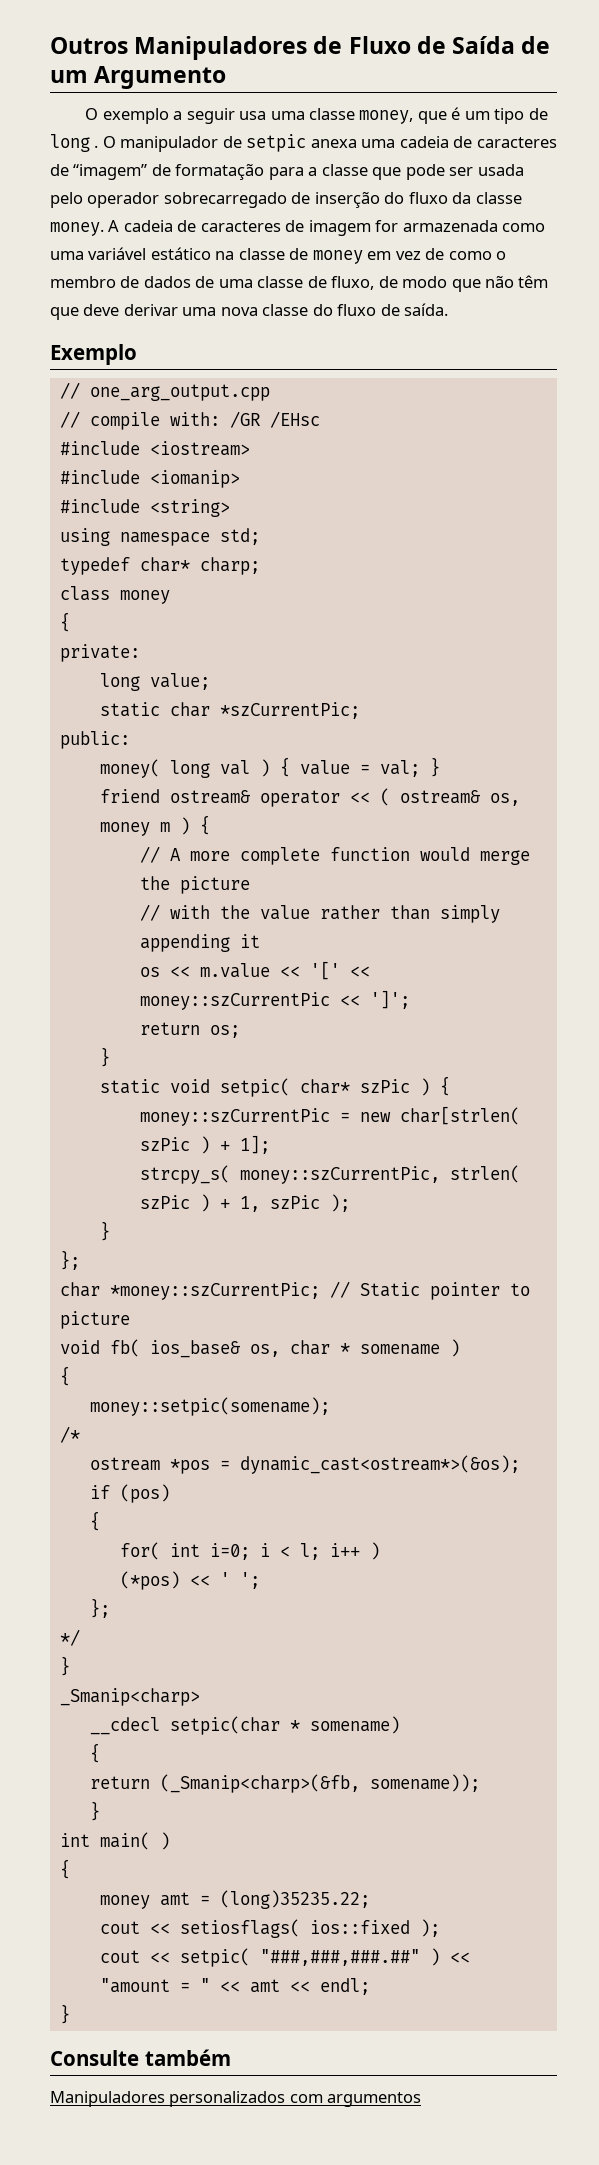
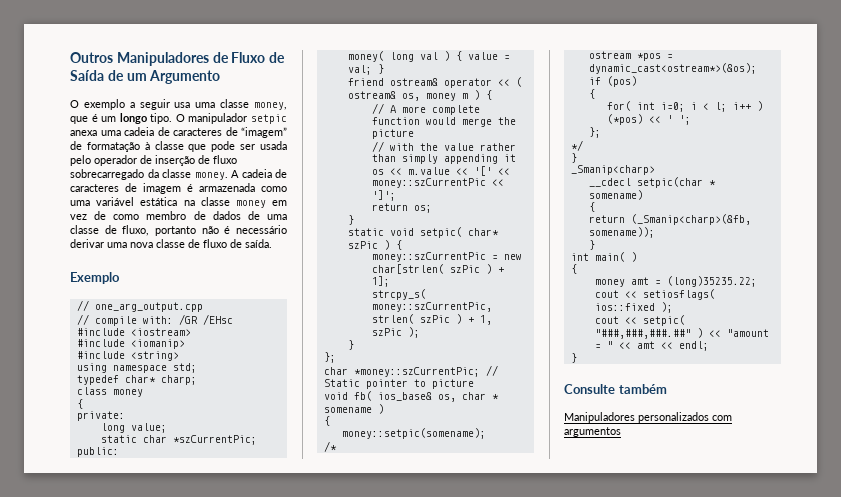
- O exemplo a seguir usa uma classe money, que é um tipo de long .
+ O exemplo a seguir usa uma classe money, que é um longo tipo.
- O manipulador de setpic anexa uma cadeia de caracteres de “imagem” de formatação para a classe que pode ser usada pelo operador sobrecarregado de inserção do fluxo da classe money.
+ O manipulador setpic anexa uma cadeia de caracteres de “imagem” de formatação à classe que pode ser usada pelo operador de inserção de fluxo sobrecarregado da classe money.
- A cadeia de caracteres de imagem for armazenada como uma variável estático na classe de money em vez de como o membro de dados de uma classe de fluxo, de modo que não têm que deve derivar uma nova classe do fluxo de saída.
+ A cadeia de caracteres de imagem é armazenada como uma variável estática na classe money em vez de como membro de dados de uma classe de fluxo, portanto não é necessário derivar uma nova classe de fluxo de saída.

